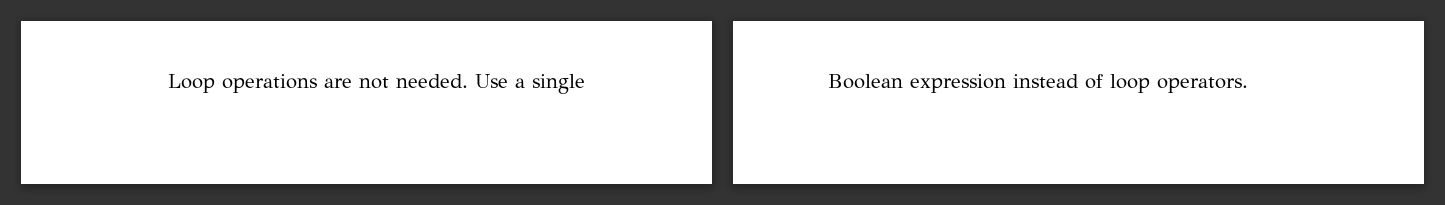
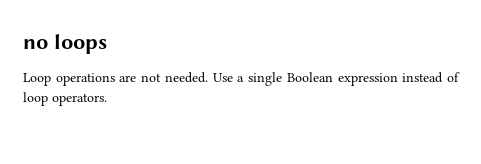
+ no loops

